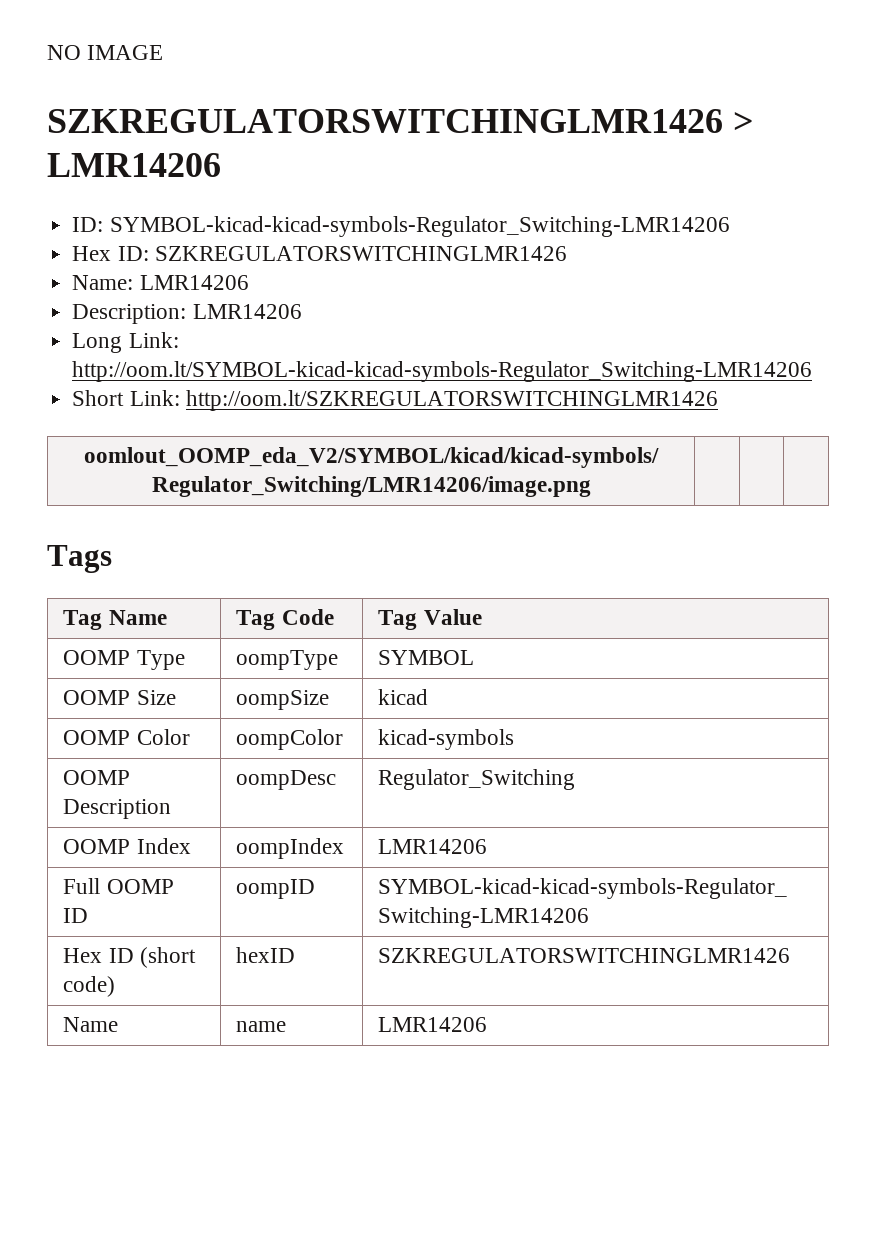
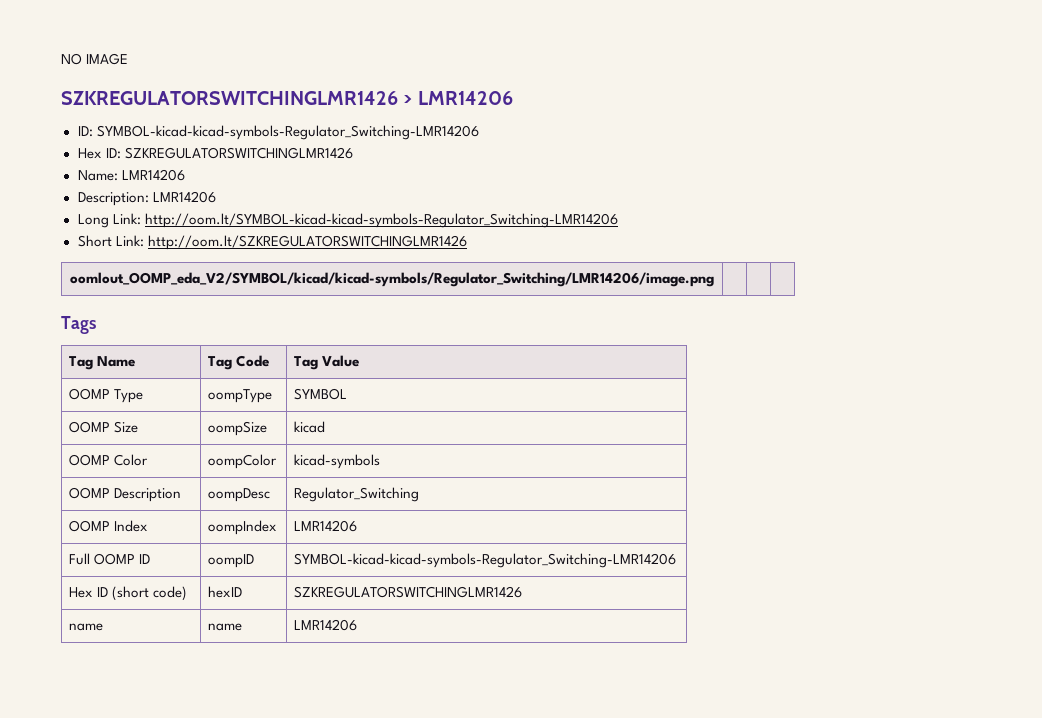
- Name | name | LMR14206
+ name | name | LMR14206

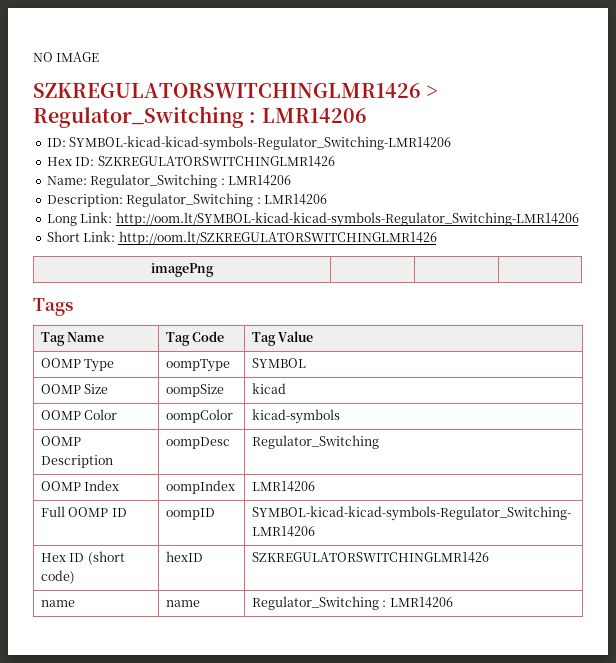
- SZKREGULATORSWITCHINGLMR1426 > LMR14206
+ SZKREGULATORSWITCHINGLMR1426 > Regulator_Switching : LMR14206
- Name: LMR14206
+ Name: Regulator_Switching : LMR14206
- Description: LMR14206
+ Description: Regulator_Switching : LMR14206
- oomlout_OOMP_eda_V2/SYMBOL/kicad/kicad-symbols/Regulator_Switching/LMR14206/image.png | | |
+ imagePng | | |
- name | name | LMR14206
+ name | name | Regulator_Switching : LMR14206

